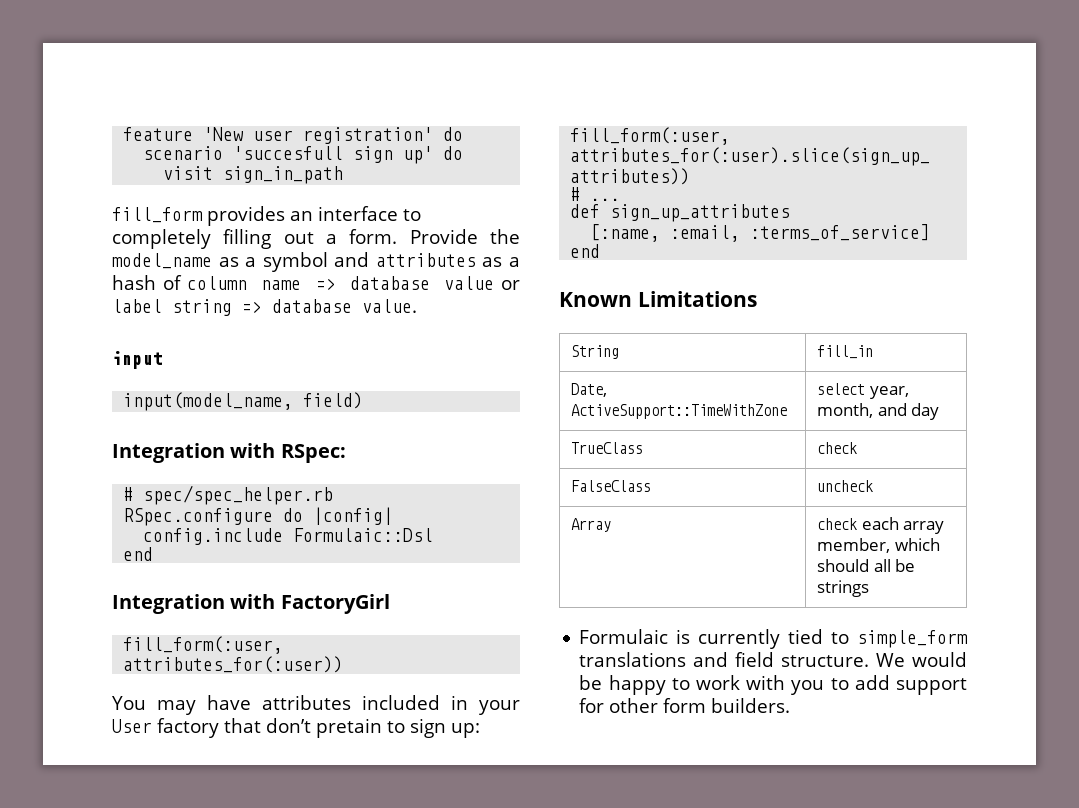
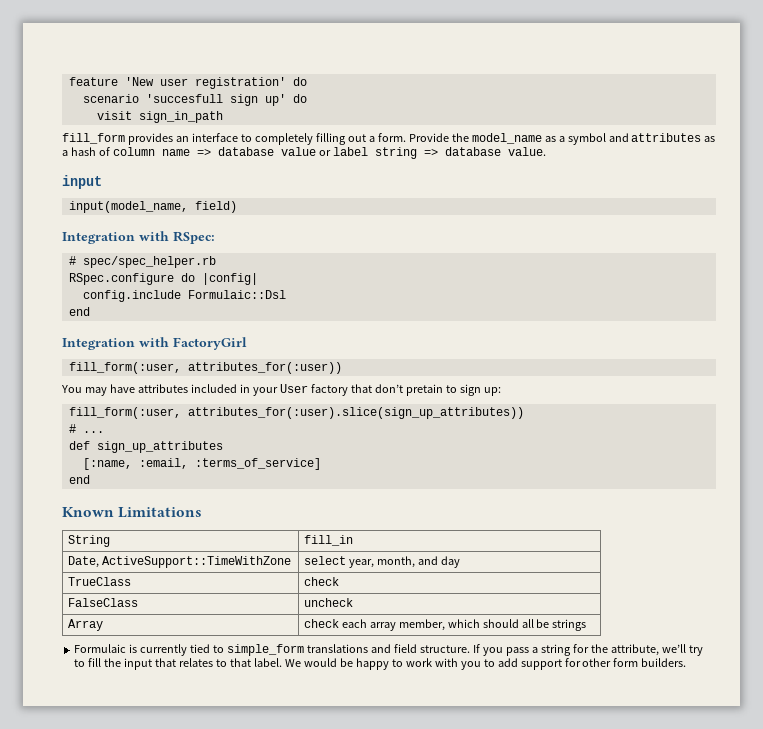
+ If you pass a string for the attribute, we’ll try to fill the input that relates to that label.

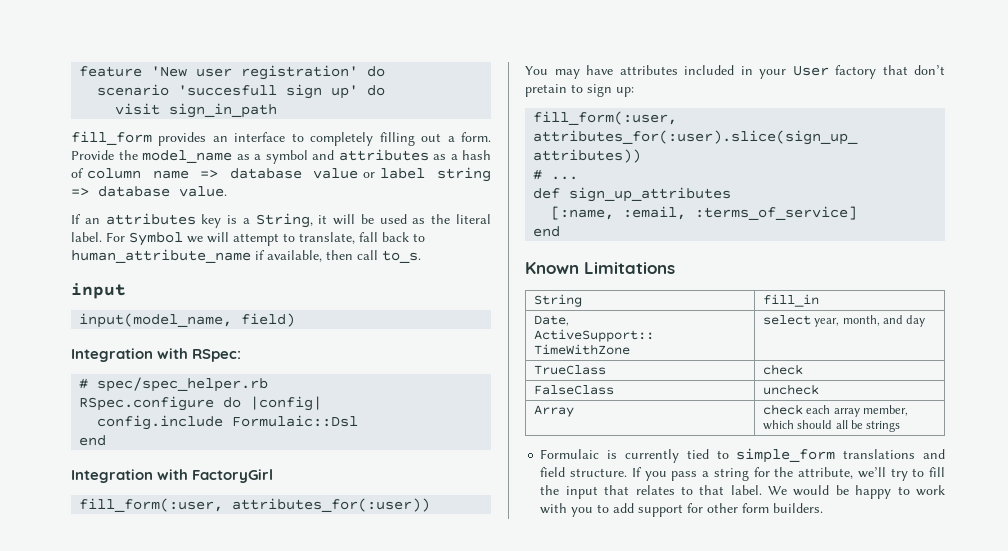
+ If an attributes key is a String, it will be used as the literal label. For Symbol we will attempt to translate, fall back to human_attribute_name if available, then call to_s.

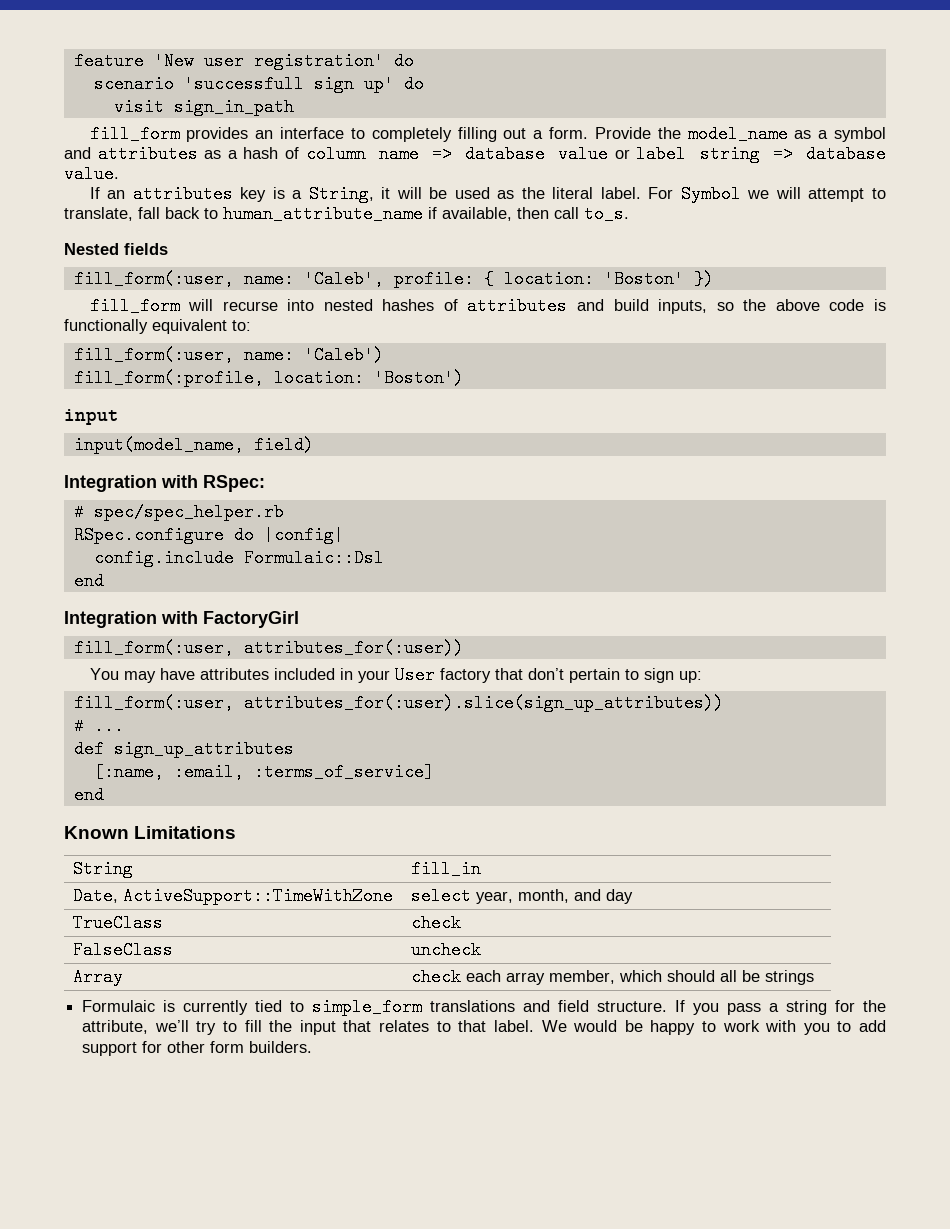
- scenario 'succesfull sign up' do
+ scenario 'successfull sign up' do
+ Nested fields
+ fill_form(:user, name: 'Caleb', profile: { location: 'Boston' })
+ fill_form will recurse into nested hashes of attributes and build inputs, so the above code is functionally equivalent to:
+ fill_form(:user, name: 'Caleb')
+ fill_form(:profile, location: 'Boston')
- You may have attributes included in your User factory that don’t pretain to sign up:
+ You may have attributes included in your User factory that don’t pertain to sign up:

